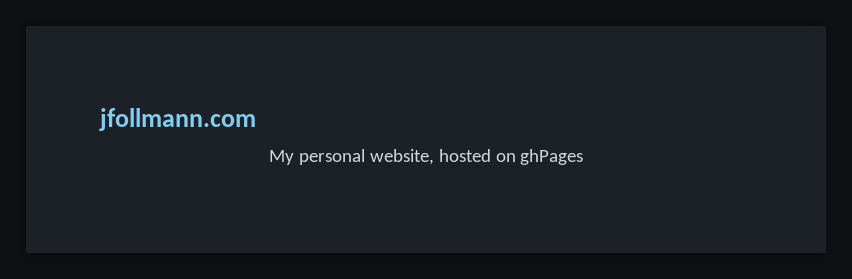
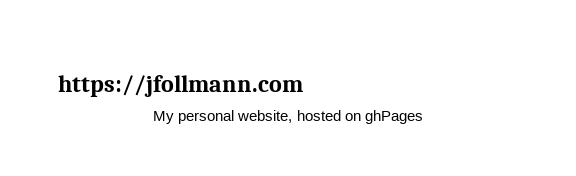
- jfollmann.com
+ https://jfollmann.com

